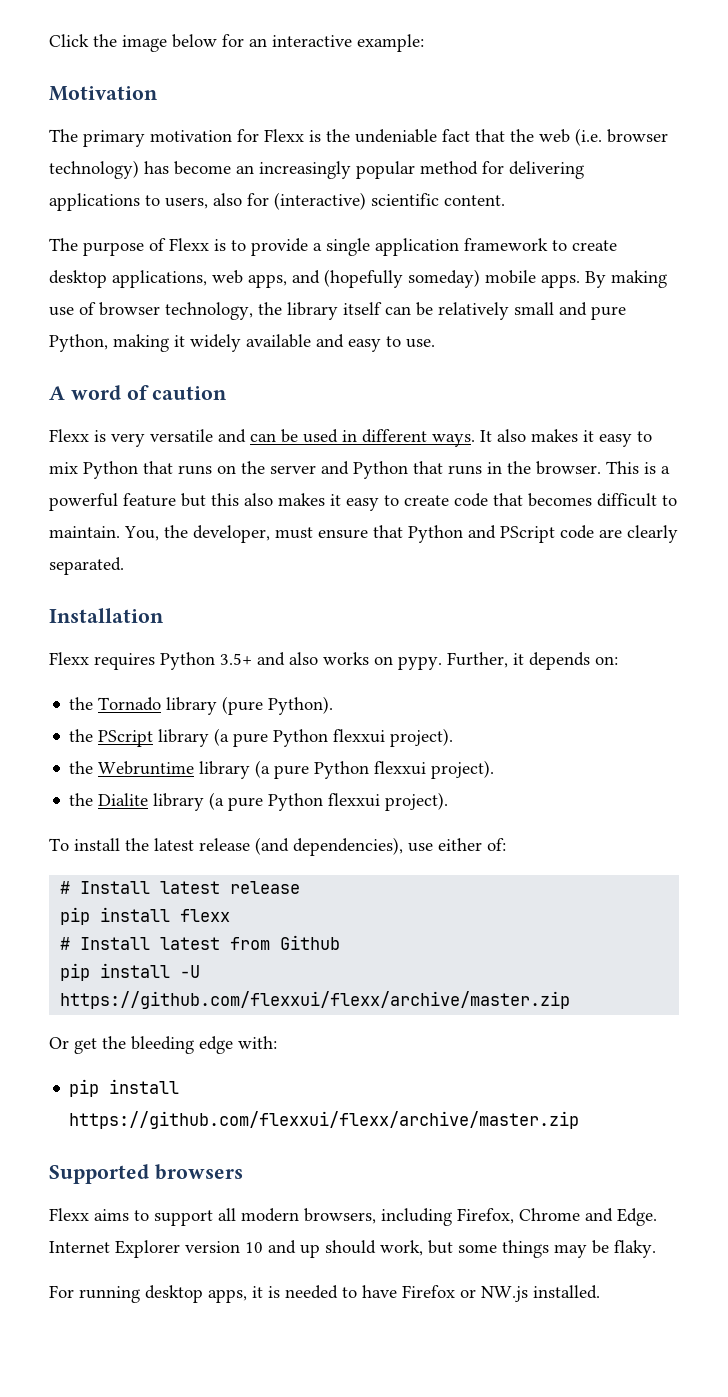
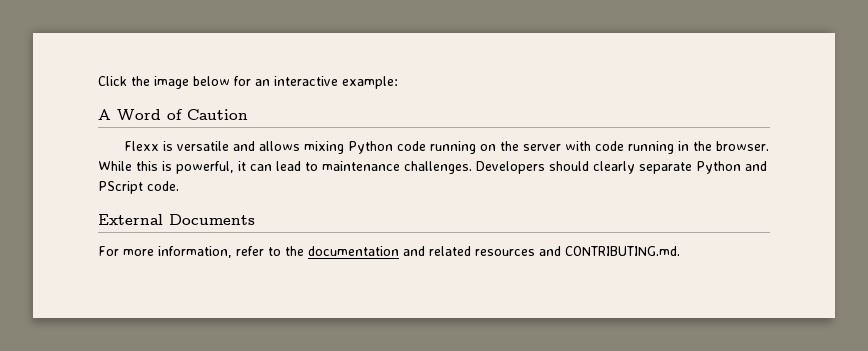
- Motivation
- The primary motivation for Flexx is the undeniable fact that the web (i.e. browser technology) has become an increasingly popular method for delivering applications to users, also for (interactive) scientific content.
- The purpose of Flexx is to provide a single application framework to create desktop applications, web apps, and (hopefully someday) mobile apps. By making use of browser technology, the library itself can be relatively small and pure Python, making it widely available and easy to use.
- A word of caution
- Flexx is very versatile and can be used in different ways. It also makes it easy to mix Python that runs on the server and Python that runs in the browser. This is a powerful feature but this also makes it easy to create code that becomes difficult to maintain. You, the developer, must ensure that Python and PScript code are clearly separated.
- Installation
- Flexx requires Python 3.5+ and also works on pypy. Further, it depends on:
- the Tornado library (pure Python).
- the PScript library (a pure Python flexxui project).
- the Webruntime library (a pure Python flexxui project).
- the Dialite library (a pure Python flexxui project).
- To install the latest release (and dependencies), use either of:
- # Install latest release
- pip install flexx
- # Install latest from Github
- pip install -U https://github.com/flexxui/flexx/archive/master.zip
- Or get the bleeding edge with:
- pip install https://github.com/flexxui/flexx/archive/master.zip
- Supported browsers
- Flexx aims to support all modern browsers, including Firefox, Chrome and Edge. Internet Explorer version 10 and up should work, but some things may be flaky.
- For running desktop apps, it is needed to have Firefox or NW.js installed.
+ A Word of Caution
+ Flexx is versatile and allows mixing Python code running on the server with code running in the browser. While this is powerful, it can lead to maintenance challenges. Developers should clearly separate Python and PScript code.
+ External Documents
+ For more information, refer to the documentation and related resources and CONTRIBUTING.md.

